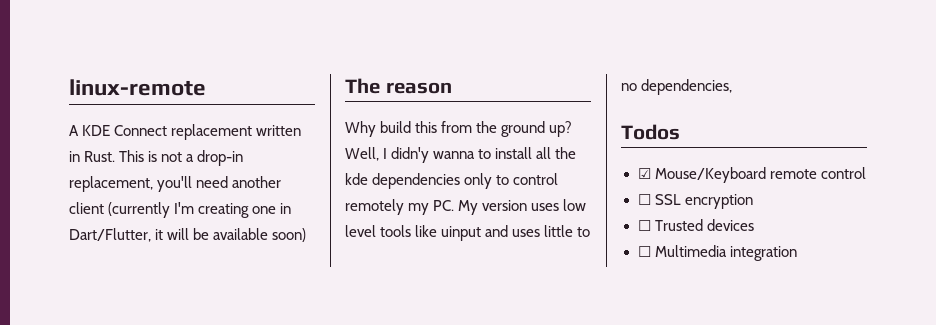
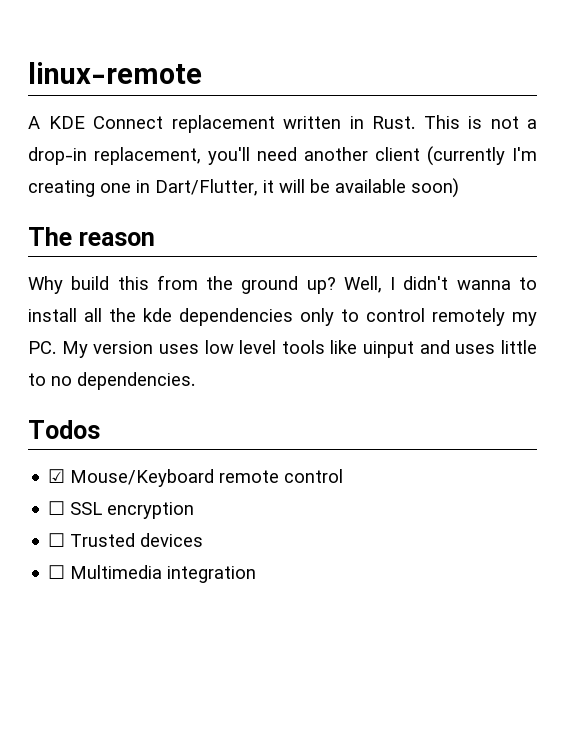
- Well, I didn'y wanna to install all the kde dependencies only to control remotely my PC. My version uses low level tools like uinput and uses little to no dependencies,
+ Well, I didn't wanna to install all the kde dependencies only to control remotely my PC. My version uses low level tools like uinput and uses little to no dependencies.

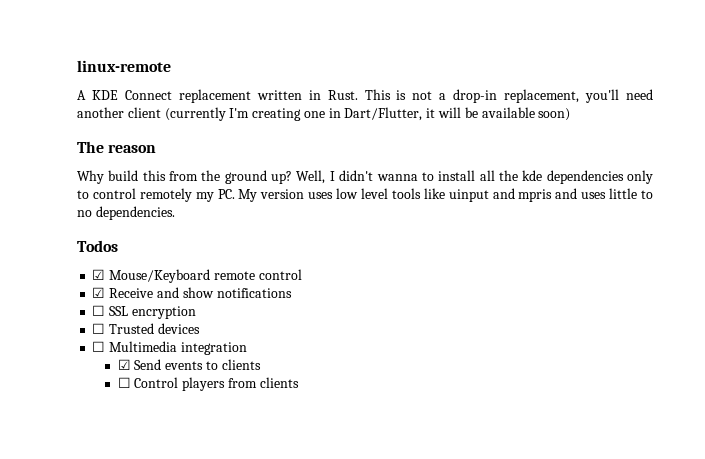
- Well, I didn't wanna to install all the kde dependencies only to control remotely my PC. My version uses low level tools like uinput and uses little to no dependencies.
+ Well, I didn't wanna to install all the kde dependencies only to control remotely my PC. My version uses low level tools like uinput and mpris and uses little to no dependencies.
+ ☑ Receive and show notifications
+ ☑ Send events to clients
+ ☐ Control players from clients

